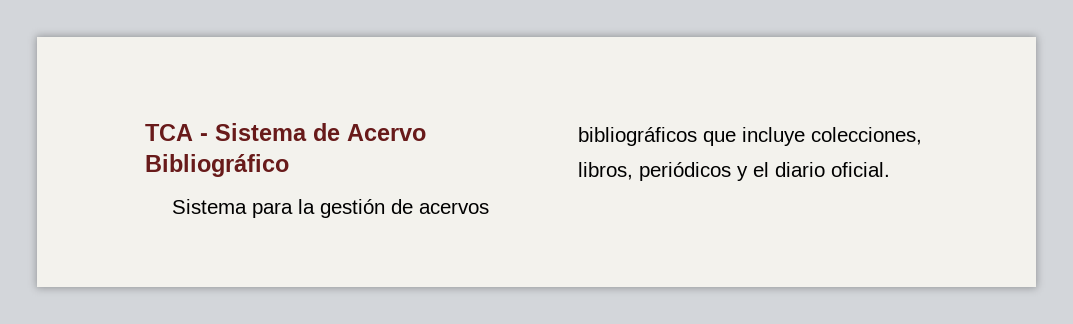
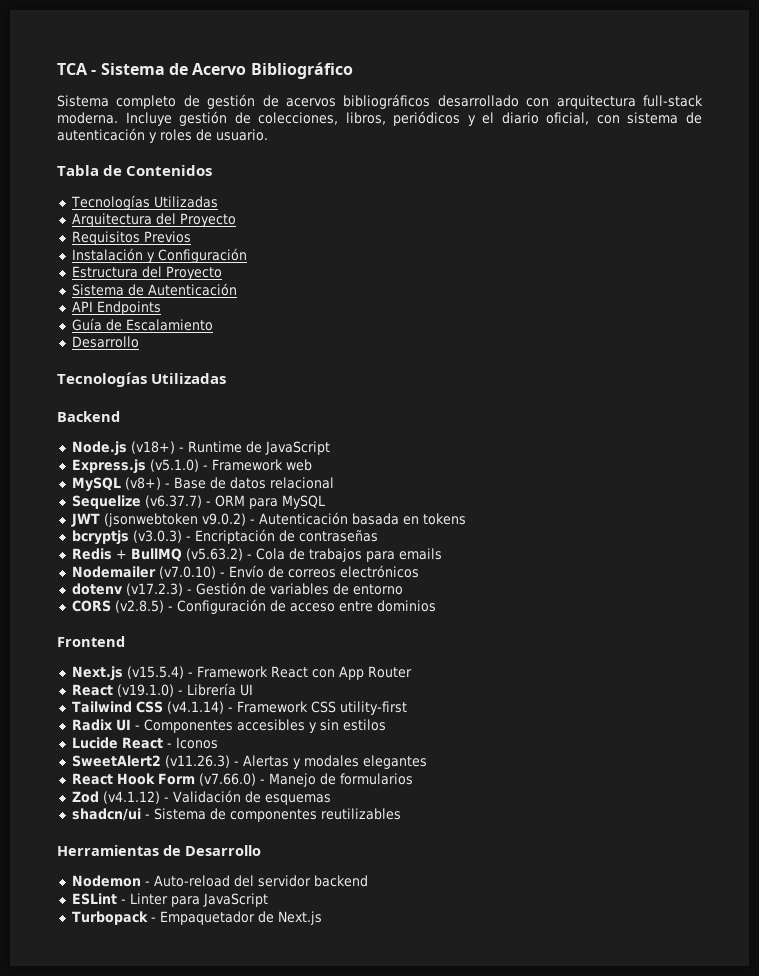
- Sistema para la gestión de acervos bibliográficos que incluye colecciones, libros, periódicos y el diario oficial.
+ Sistema completo de gestión de acervos bibliográficos desarrollado con arquitectura full-stack moderna. Incluye gestión de colecciones, libros, periódicos y el diario oficial, con sistema de autenticación y roles de usuario.
+ Tabla de Contenidos
+ Tecnologías Utilizadas
+ Arquitectura del Proyecto
+ Requisitos Previos
+ Instalación y Configuración
+ Estructura del Proyecto
+ Sistema de Autenticación
+ API Endpoints
+ Guía de Escalamiento
+ Desarrollo
+ Tecnologías Utilizadas
+ Backend
+ Node.js (v18+) - Runtime de JavaScript
+ Express.js (v5.1.0) - Framework web
+ MySQL (v8+) - Base de datos relacional
+ Sequelize (v6.37.7) - ORM para MySQL
+ JWT (jsonwebtoken v9.0.2) - Autenticación basada en tokens
+ bcryptjs (v3.0.3) - Encriptación de contraseñas
+ Redis + BullMQ (v5.63.2) - Cola de trabajos para emails
+ Nodemailer (v7.0.10) - Envío de correos electrónicos
+ dotenv (v17.2.3) - Gestión de variables de entorno
+ CORS (v2.8.5) - Configuración de acceso entre dominios
+ Frontend
+ Next.js (v15.5.4) - Framework React con App Router
+ React (v19.1.0) - Librería UI
+ Tailwind CSS (v4.1.14) - Framework CSS utility-first
+ Radix UI - Componentes accesibles y sin estilos
+ Lucide React - Iconos
+ SweetAlert2 (v11.26.3) - Alertas y modales elegantes
+ React Hook Form (v7.66.0) - Manejo de formularios
+ Zod (v4.1.12) - Validación de esquemas
+ shadcn/ui - Sistema de componentes reutilizables
+ Herramientas de Desarrollo
+ Nodemon - Auto-reload del servidor backend
+ ESLint - Linter para JavaScript
+ Turbopack - Empaquetador de Next.js

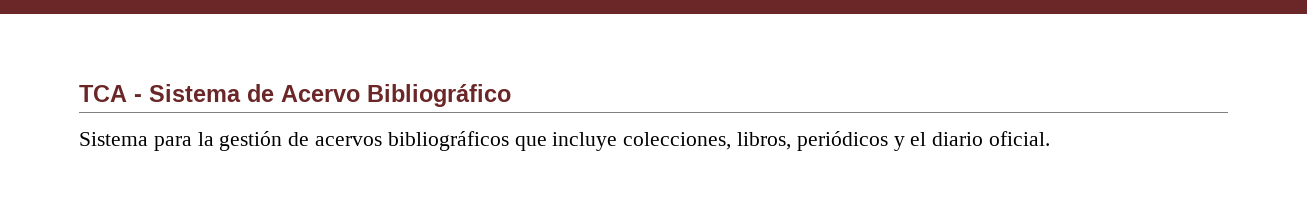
- Sistema completo de gestión de acervos bibliográficos desarrollado con arquitectura full-stack moderna. Incluye gestión de colecciones, libros, periódicos y el diario oficial, con sistema de autenticación y roles de usuario.
- Tabla de Contenidos
- Tecnologías Utilizadas
- Arquitectura del Proyecto
- Requisitos Previos
- Instalación y Configuración
- Estructura del Proyecto
- Sistema de Autenticación
- API Endpoints
- Guía de Escalamiento
- Desarrollo
- Tecnologías Utilizadas
- Backend
- Node.js (v18+) - Runtime de JavaScript
- Express.js (v5.1.0) - Framework web
- MySQL (v8+) - Base de datos relacional
- Sequelize (v6.37.7) - ORM para MySQL
- JWT (jsonwebtoken v9.0.2) - Autenticación basada en tokens
- bcryptjs (v3.0.3) - Encriptación de contraseñas
- Redis + BullMQ (v5.63.2) - Cola de trabajos para emails
- Nodemailer (v7.0.10) - Envío de correos electrónicos
- dotenv (v17.2.3) - Gestión de variables de entorno
- CORS (v2.8.5) - Configuración de acceso entre dominios
- Frontend
- Next.js (v15.5.4) - Framework React con App Router
- React (v19.1.0) - Librería UI
- Tailwind CSS (v4.1.14) - Framework CSS utility-first
- Radix UI - Componentes accesibles y sin estilos
- Lucide React - Iconos
- SweetAlert2 (v11.26.3) - Alertas y modales elegantes
- React Hook Form (v7.66.0) - Manejo de formularios
- Zod (v4.1.12) - Validación de esquemas
- shadcn/ui - Sistema de componentes reutilizables
- Herramientas de Desarrollo
- Nodemon - Auto-reload del servidor backend
- ESLint - Linter para JavaScript
- Turbopack - Empaquetador de Next.js
+ Sistema para la gestión de acervos bibliográficos que incluye colecciones, libros, periódicos y el diario oficial.

